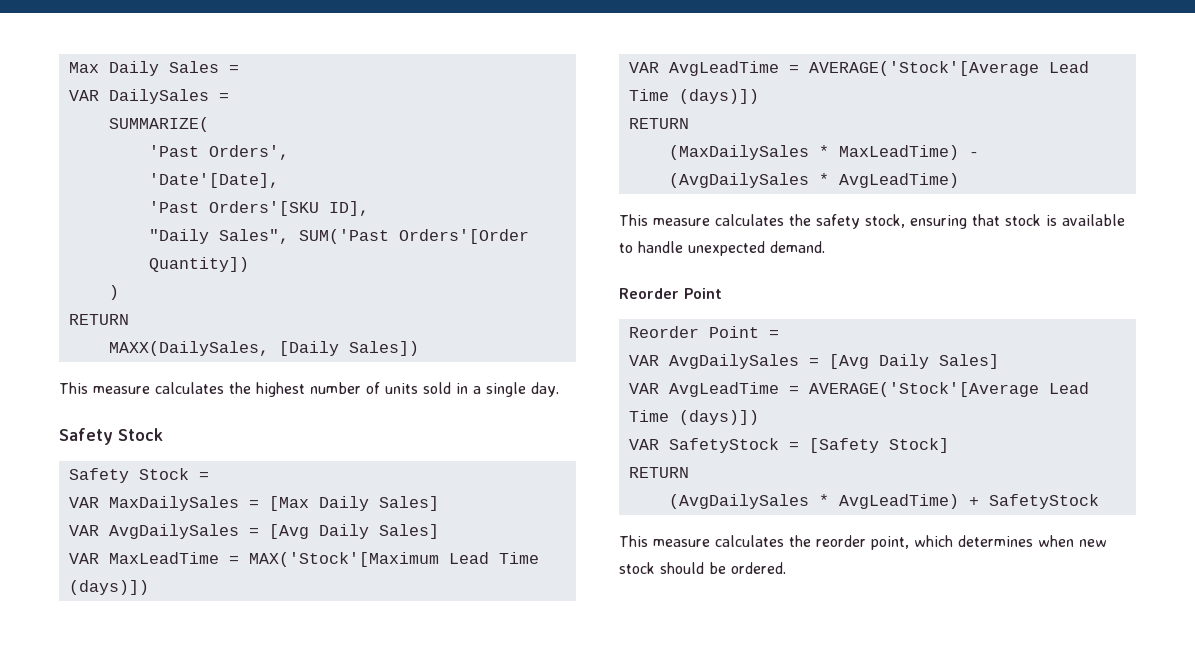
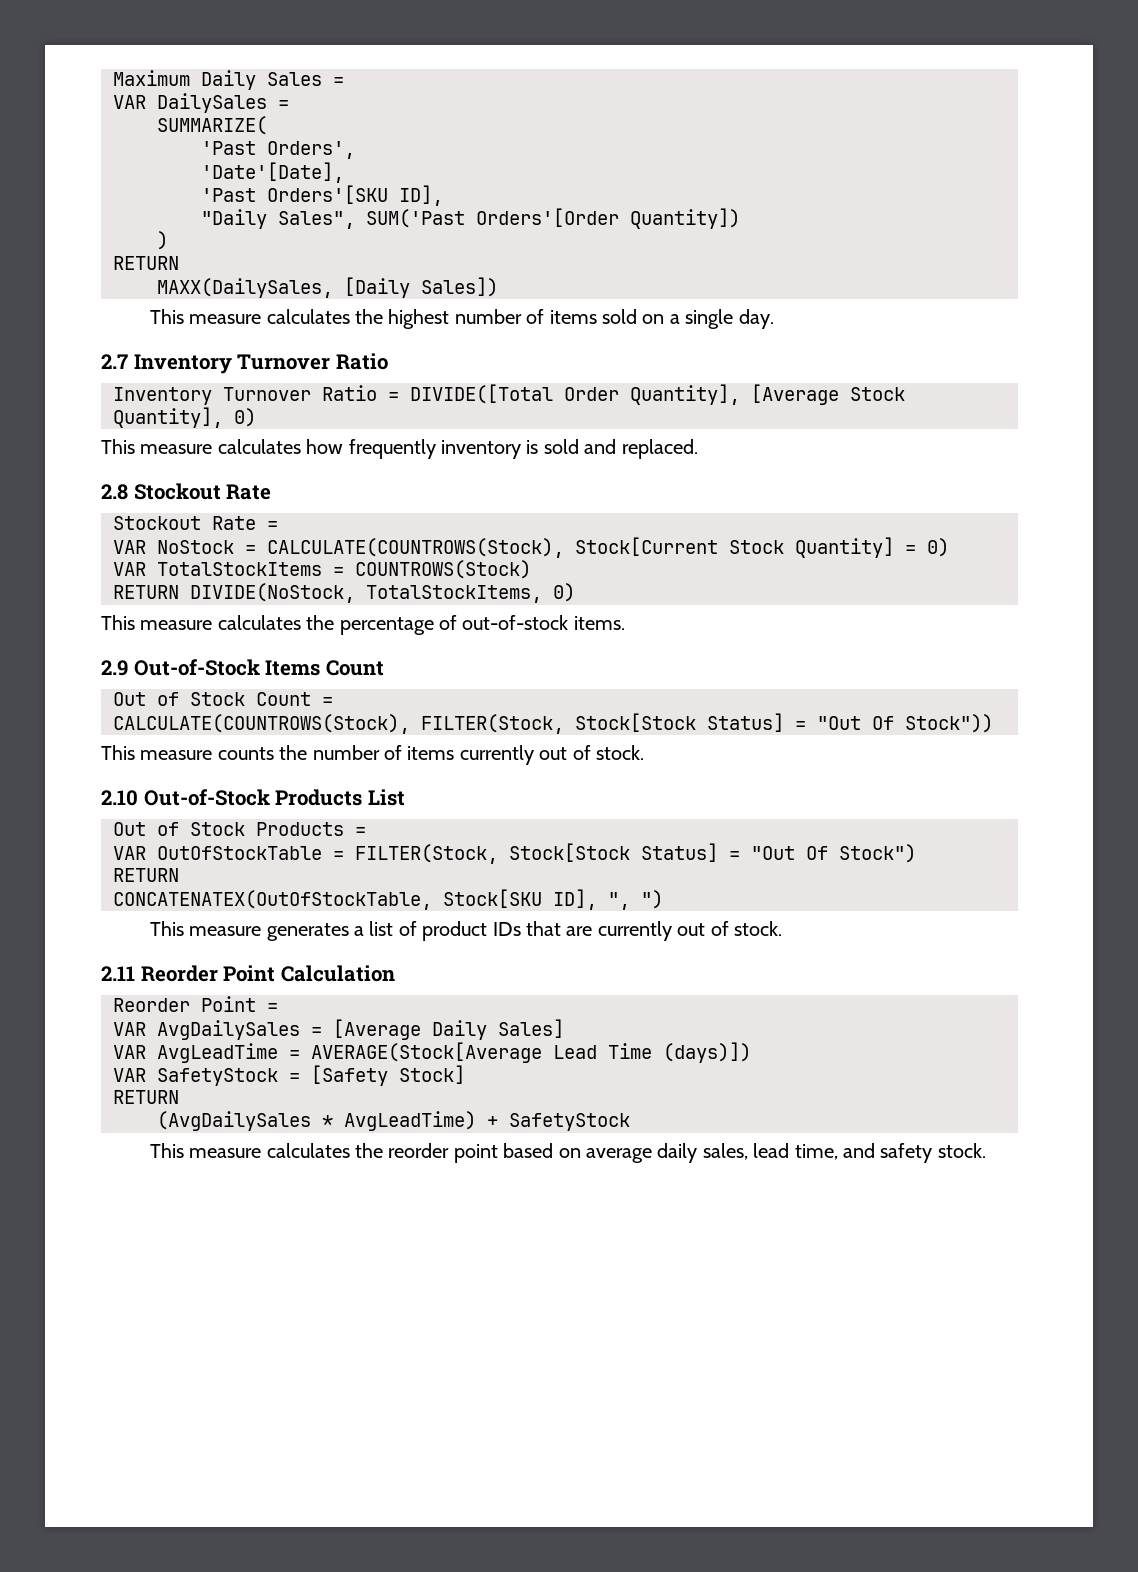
- Max Daily Sales =
+ Maximum Daily Sales =
- This measure calculates the highest number of units sold in a single day.
- Safety Stock
- Safety Stock =
- VAR MaxDailySales = [Max Daily Sales]
- VAR AvgDailySales = [Avg Daily Sales]
- VAR MaxLeadTime = MAX('Stock'[Maximum Lead Time (days)])
- VAR AvgLeadTime = AVERAGE('Stock'[Average Lead Time (days)])
+ This measure calculates the highest number of items sold on a single day.
+ 2.7 Inventory Turnover Ratio
+ Inventory Turnover Ratio = DIVIDE([Total Order Quantity], [Average Stock Quantity], 0)
+ This measure calculates how frequently inventory is sold and replaced.
+ 2.8 Stockout Rate
+ Stockout Rate =
+ VAR NoStock = CALCULATE(COUNTROWS(Stock), Stock[Current Stock Quantity] = 0)
+ VAR TotalStockItems = COUNTROWS(Stock)
+ RETURN DIVIDE(NoStock, TotalStockItems, 0)
+ This measure calculates the percentage of out-of-stock items.
+ 2.9 Out-of-Stock Items Count
+ Out of Stock Count =
+ CALCULATE(COUNTROWS(Stock), FILTER(Stock, Stock[Stock Status] = "Out Of Stock"))
+ This measure counts the number of items currently out of stock.
+ 2.10 Out-of-Stock Products List
+ Out of Stock Products =
+ VAR OutOfStockTable = FILTER(Stock, Stock[Stock Status] = "Out Of Stock")
  RETURN
- (MaxDailySales * MaxLeadTime) - (AvgDailySales * AvgLeadTime)
- This measure calculates the safety stock, ensuring that stock is available to handle unexpected demand.
- Reorder Point
+ CONCATENATEX(OutOfStockTable, Stock[SKU ID], ", ")
+ This measure generates a list of product IDs that are currently out of stock.
+ 2.11 Reorder Point Calculation
  Reorder Point =
- VAR AvgDailySales = [Avg Daily Sales]
- VAR AvgLeadTime = AVERAGE('Stock'[Average Lead Time (days)])
+ VAR AvgDailySales = [Average Daily Sales]
+ VAR AvgLeadTime = AVERAGE(Stock[Average Lead Time (days)])
- This measure calculates the reorder point, which determines when new stock should be ordered.
+ This measure calculates the reorder point based on average daily sales, lead time, and safety stock.

